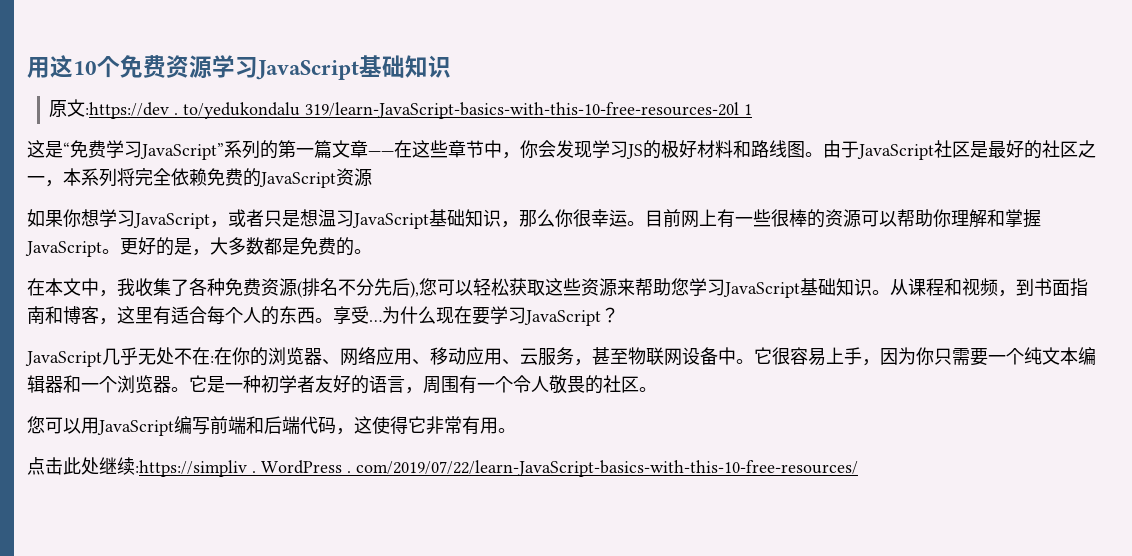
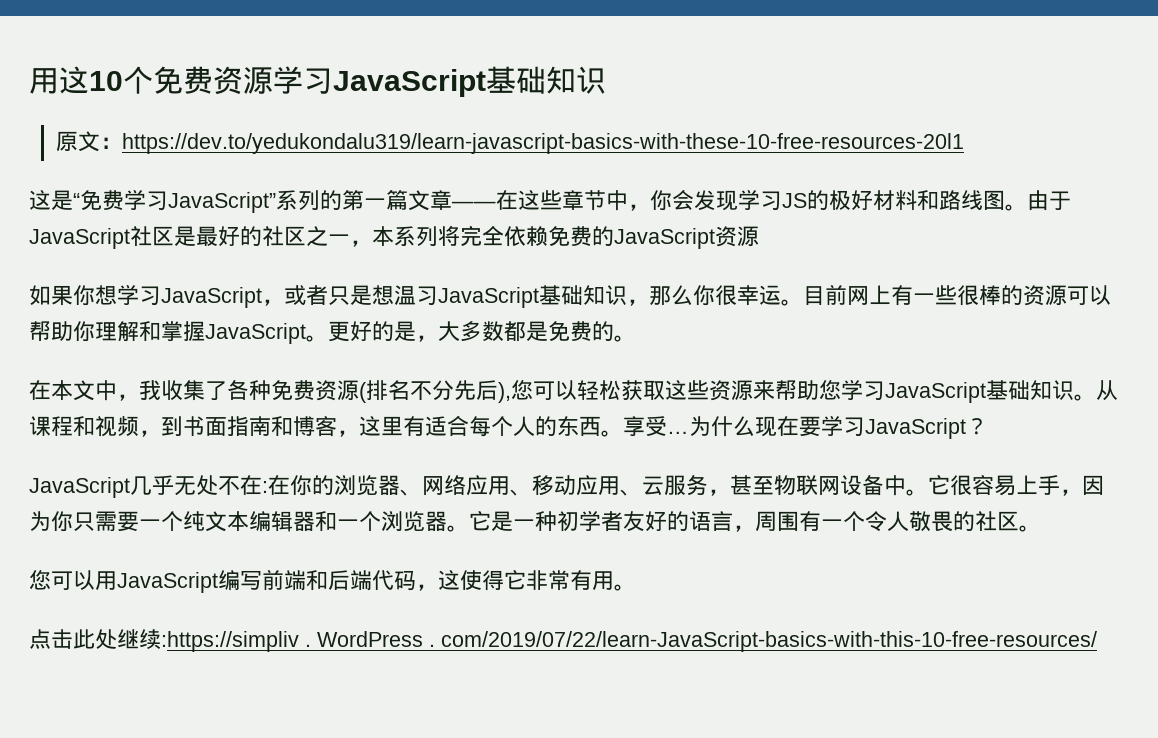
- 原文:https://dev . to/yedukondalu 319/learn-JavaScript-basics-with-this-10-free-resources-20l 1
+ 原文：https://dev.to/yedukondalu319/learn-javascript-basics-with-these-10-free-resources-20l1

